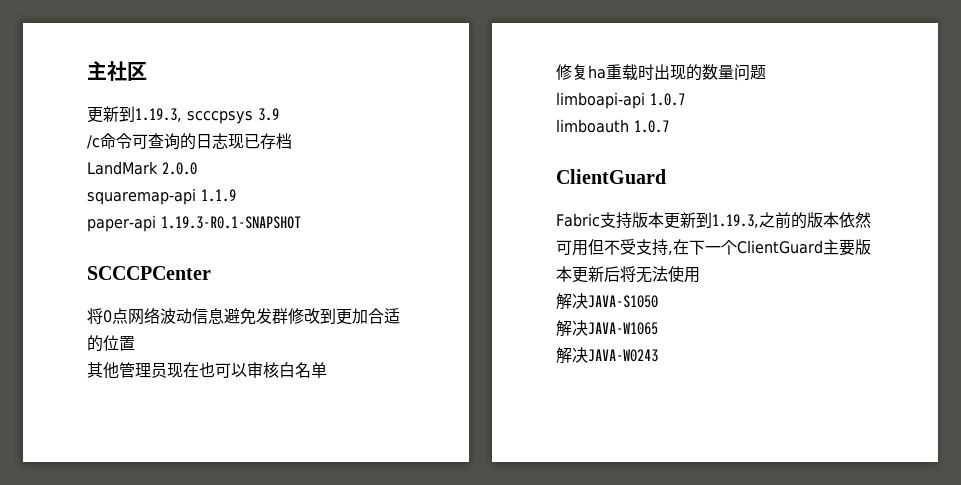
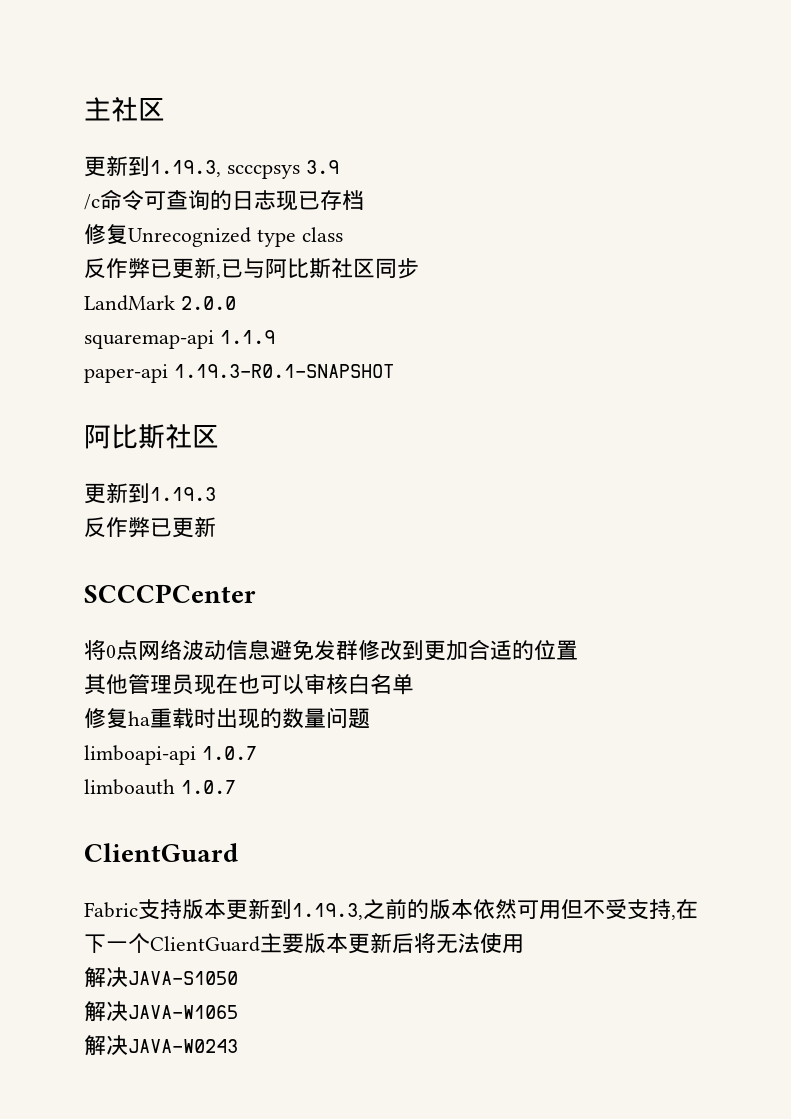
+ 修复Unrecognized type class
+ 反作弊已更新,已与阿比斯社区同步
  paper-api 1.19.3-R0.1-SNAPSHOT
+ 阿比斯社区
+ 更新到1.19.3
+ 反作弊已更新

